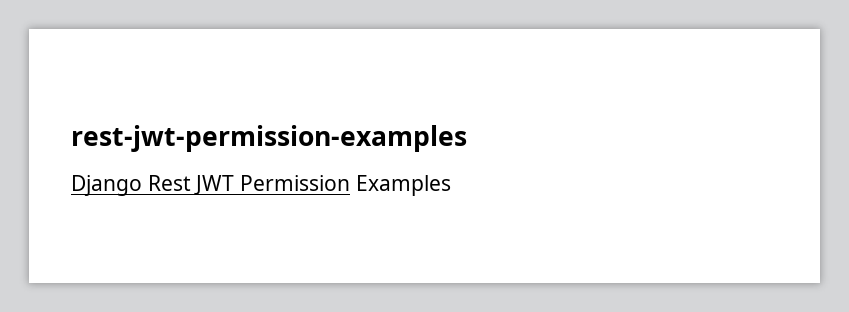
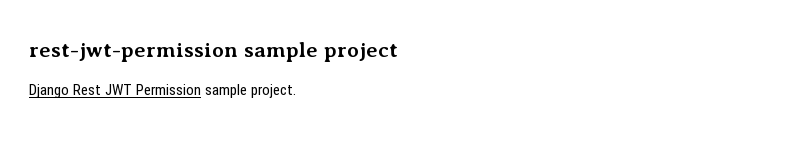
- rest-jwt-permission-examples
+ rest-jwt-permission sample project
- Django Rest JWT Permission Examples
+ Django Rest JWT Permission sample project.

